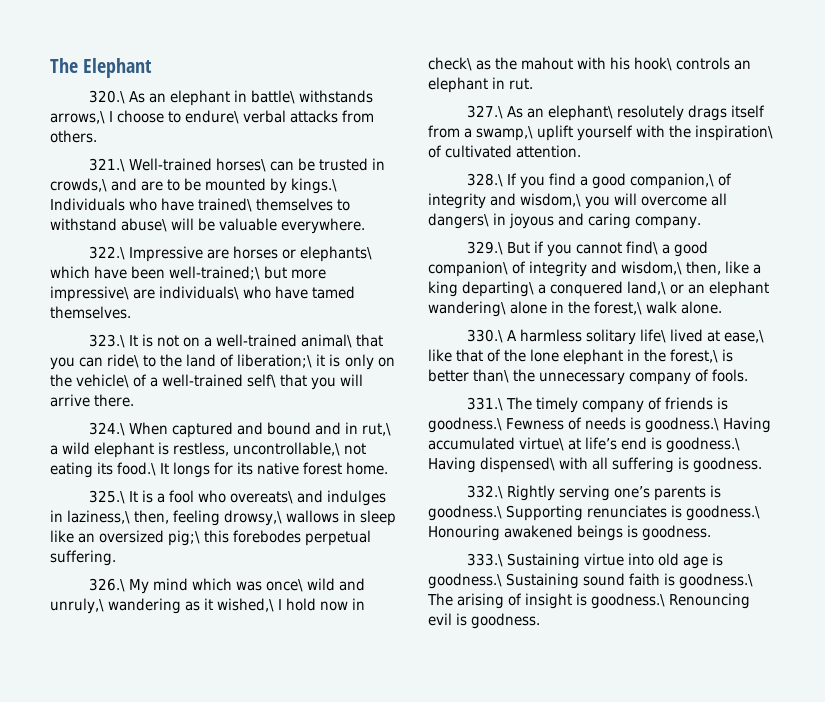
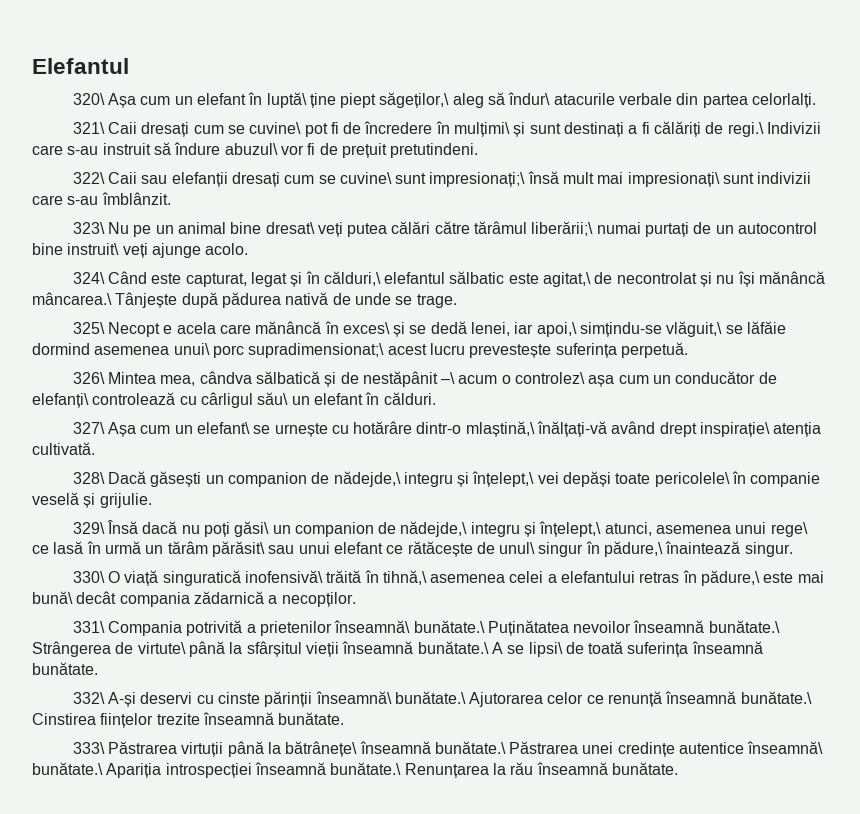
- The Elephant
- 320.\ As an elephant in battle\ withstands arrows,\ I choose to endure\ verbal attacks from others.
- 321.\ Well-trained horses\ can be trusted in crowds,\ and are to be mounted by kings.\ Individuals who have trained\ themselves to withstand abuse\ will be valuable everywhere.
- 322.\ Impressive are horses or elephants\ which have been well-trained;\ but more impressive\ are individuals\ who have tamed themselves.
- 323.\ It is not on a well-trained animal\ that you can ride\ to the land of liberation;\ it is only on the vehicle\ of a well-trained self\ that you will arrive there.
- 324.\ When captured and bound and in rut,\ a wild elephant is restless, uncontrollable,\ not eating its food.\ It longs for its native forest home.
- 325.\ It is a fool who overeats\ and indulges in laziness,\ then, feeling drowsy,\ wallows in sleep like an oversized pig;\ this forebodes perpetual suffering.
- 326.\ My mind which was once\ wild and unruly,\ wandering as it wished,\ I hold now in check\ as the mahout with his hook\ controls an elephant in rut.
- 327.\ As an elephant\ resolutely drags itself from a swamp,\ uplift yourself with the inspiration\ of cultivated attention.
- 328.\ If you find a good companion,\ of integrity and wisdom,\ you will overcome all dangers\ in joyous and caring company.
- 329.\ But if you cannot find\ a good companion\ of integrity and wisdom,\ then, like a king departing\ a conquered land,\ or an elephant wandering\ alone in the forest,\ walk alone.
- 330.\ A harmless solitary life\ lived at ease,\ like that of the lone elephant in the forest,\ is better than\ the unnecessary company of fools.
- 331.\ The timely company of friends is goodness.\ Fewness of needs is goodness.\ Having accumulated virtue\ at life’s end is goodness.\ Having dispensed\ with all suffering is goodness.
- 332.\ Rightly serving one’s parents is goodness.\ Supporting renunciates is goodness.\ Honouring awakened beings is goodness.
- 333.\ Sustaining virtue into old age is goodness.\ Sustaining sound faith is goodness.\ The arising of insight is goodness.\ Renouncing evil is goodness.
+ Elefantul
+ 320\ Așa cum un elefant în luptă\ ține piept săgeților,\ aleg să îndur\ atacurile verbale din partea celorlalți.
+ 321\ Caii dresați cum se cuvine\ pot fi de încredere în mulțimi\ și sunt destinați a fi călăriți de regi.\ Indivizii care s-au instruit să îndure abuzul\ vor fi de prețuit pretutindeni.
+ 322\ Caii sau elefanții dresați cum se cuvine\ sunt impresionați;\ însă mult mai impresionați\ sunt indivizii care s-au îmblânzit.
+ 323\ Nu pe un animal bine dresat\ veți putea călări către tărâmul liberării;\ numai purtați de un autocontrol bine instruit\ veți ajunge acolo.
+ 324\ Când este capturat, legat și în călduri,\ elefantul sălbatic este agitat,\ de necontrolat și nu își mănâncă mâncarea.\ Tânjește după pădurea nativă de unde se trage.
+ 325\ Necopt e acela care mănâncă în exces\ și se dedă lenei, iar apoi,\ simțindu-se vlăguit,\ se lăfăie dormind asemenea unui\ porc supradimensionat;\ acest lucru prevestește suferința perpetuă.
+ 326\ Mintea mea, cândva sălbatică și de nestăpânit –\ acum o controlez\ așa cum un conducător de elefanți\ controlează cu cârligul său\ un elefant în călduri.
+ 327\ Așa cum un elefant\ se urnește cu hotărâre dintr-o mlaștină,\ înălțați-vă având drept inspirație\ atenția cultivată.
+ 328\ Dacă găsești un companion de nădejde,\ integru și înțelept,\ vei depăși toate pericolele\ în companie veselă și grijulie.
+ 329\ Însă dacă nu poți găsi\ un companion de nădejde,\ integru și înțelept,\ atunci, asemenea unui rege\ ce lasă în urmă un tărâm părăsit\ sau unui elefant ce rătăcește de unul\ singur în pădure,\ înaintează singur.
+ 330\ O viață singuratică inofensivă\ trăită în tihnă,\ asemenea celei a elefantului retras în pădure,\ este mai bună\ decât compania zădarnică a necopților.
+ 331\ Compania potrivită a prietenilor înseamnă\ bunătate.\ Puținătatea nevoilor înseamnă bunătate.\ Strângerea de virtute\ până la sfârșitul vieții înseamnă bunătate.\ A se lipsi\ de toată suferința înseamnă bunătate.
+ 332\ A-și deservi cu cinste părinții înseamnă\ bunătate.\ Ajutorarea celor ce renunță înseamnă bunătate.\ Cinstirea ființelor trezite înseamnă bunătate.
+ 333\ Păstrarea virtuții până la bătrânețe\ înseamnă bunătate.\ Păstrarea unei credințe autentice înseamnă\ bunătate.\ Apariția introspecției înseamnă bunătate.\ Renunțarea la rău înseamnă bunătate.

